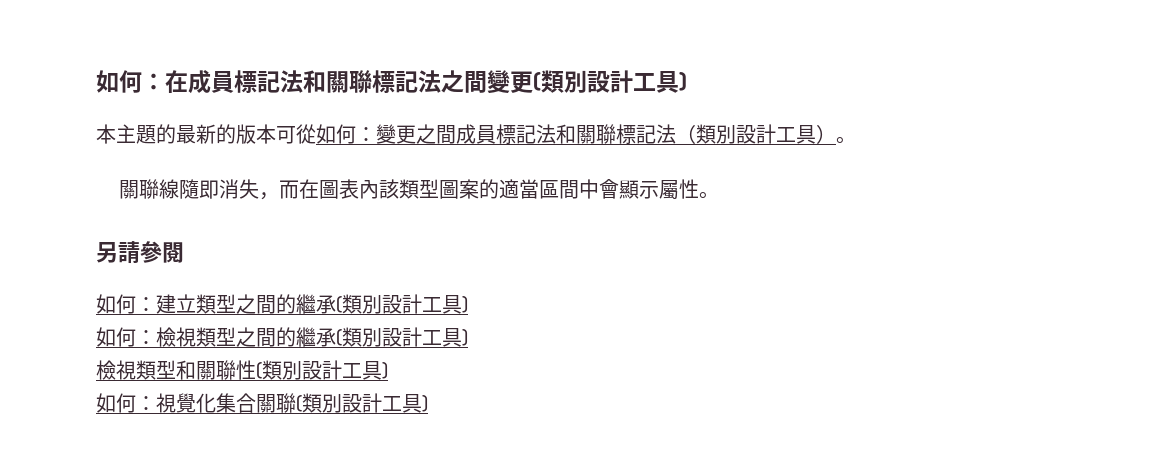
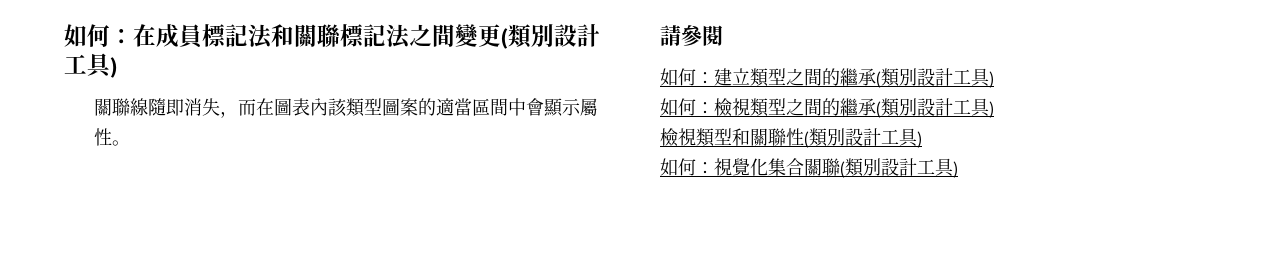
- 本主題的最新的版本可從如何：變更之間成員標記法和關聯標記法（類別設計工具）。
- 另請參閱
+ 請參閱

